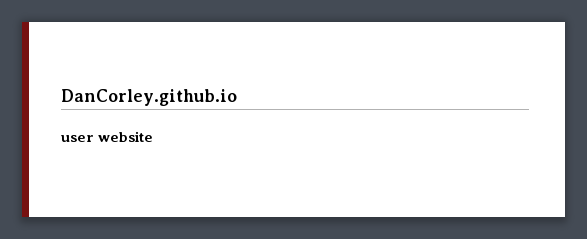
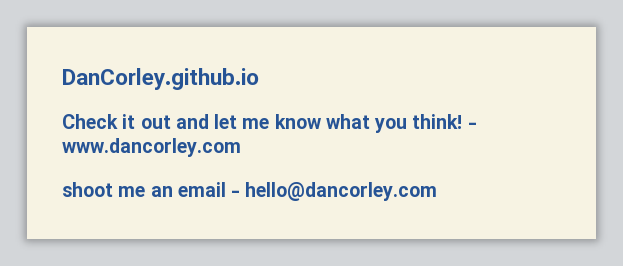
- user website
+ Check it out and let me know what you think! - www.dancorley.com
+ shoot me an email - hello@dancorley.com

